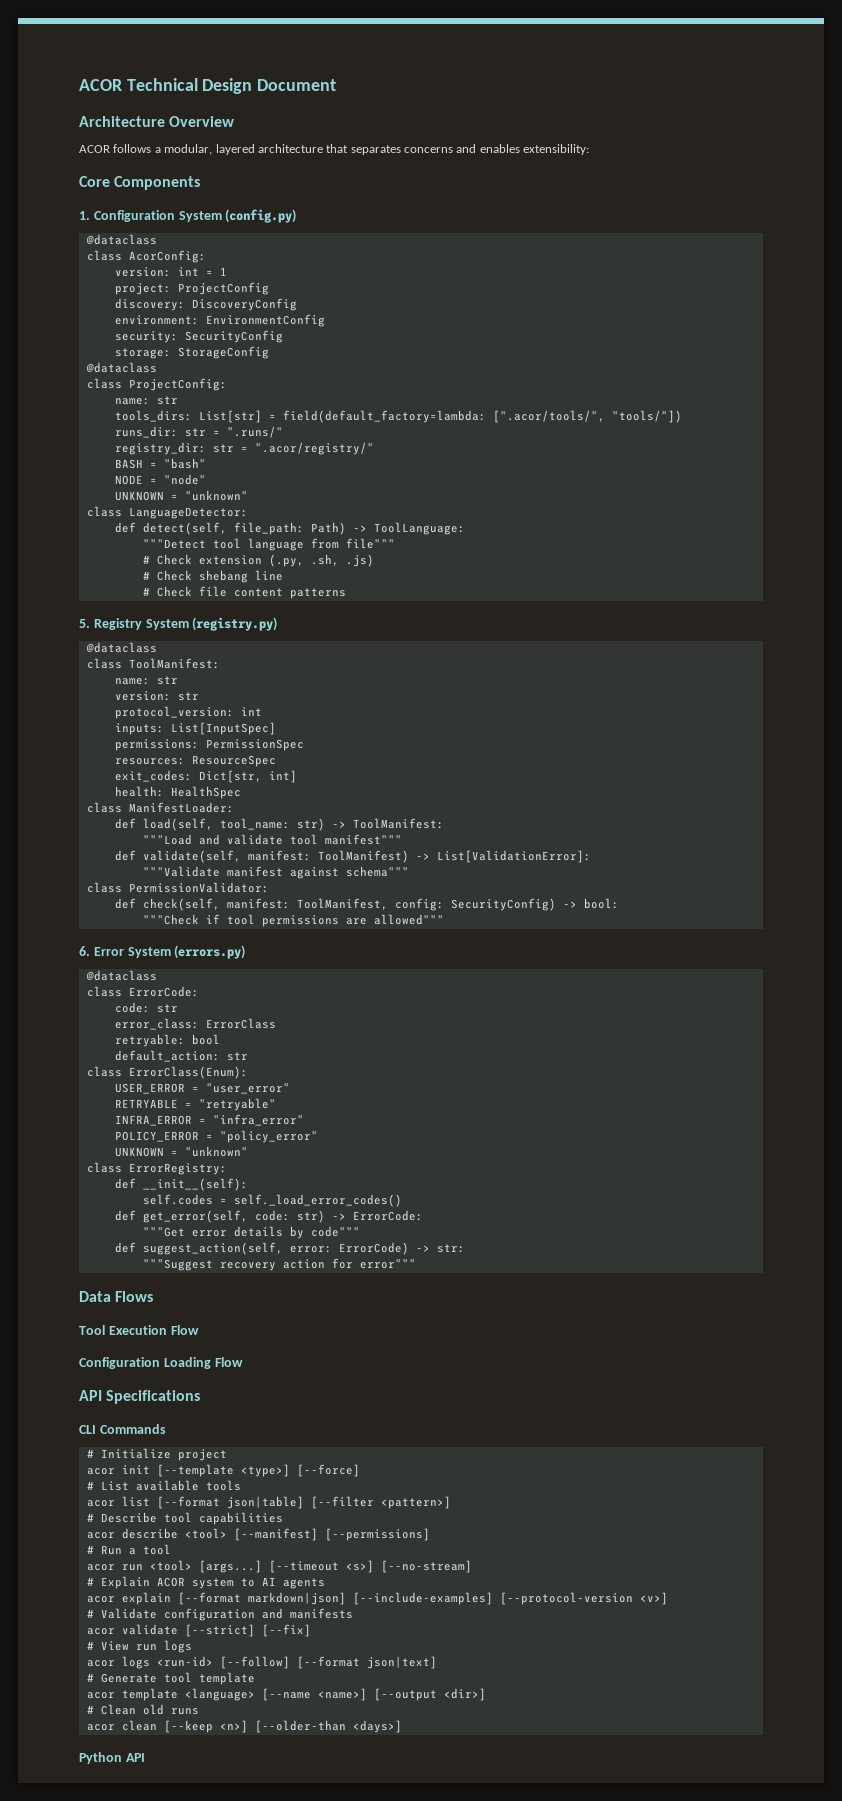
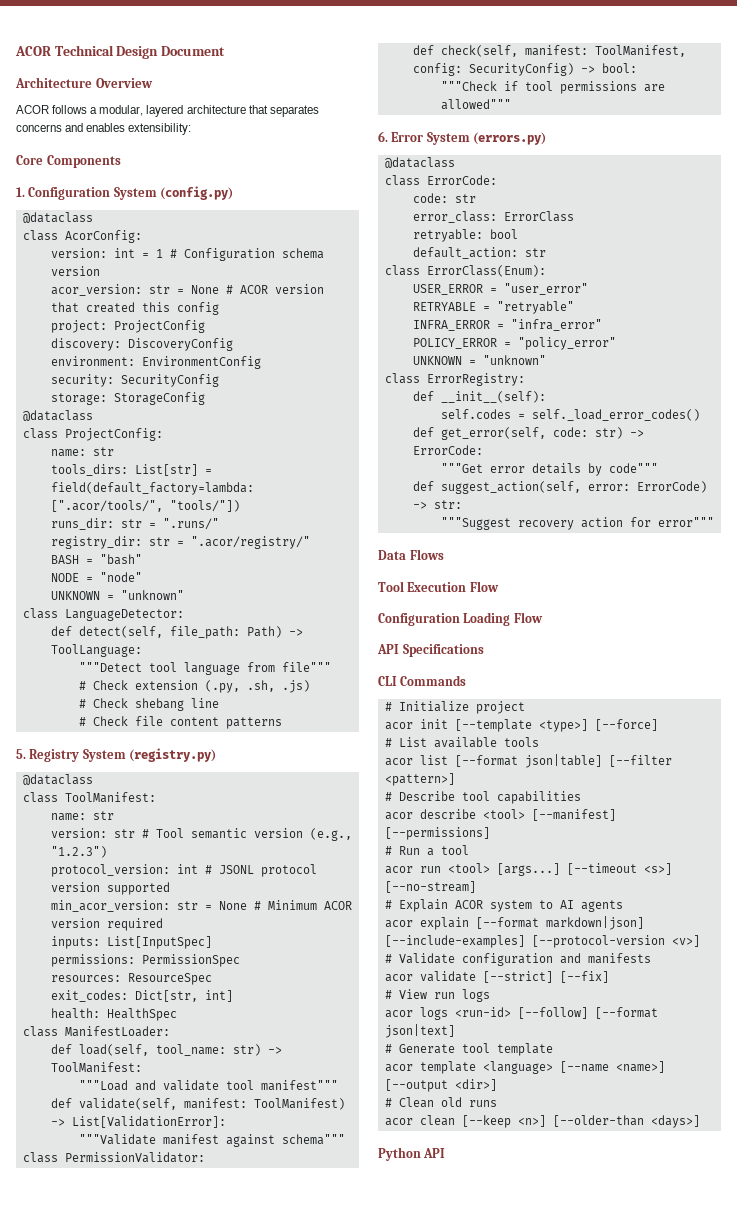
- version: int = 1
+ version: int = 1 # Configuration schema version
+ acor_version: str = None # ACOR version that created this config
- version: str
- protocol_version: int
+ version: str # Tool semantic version (e.g., "1.2.3")
+ protocol_version: int # JSONL protocol version supported
+ min_acor_version: str = None # Minimum ACOR version required

